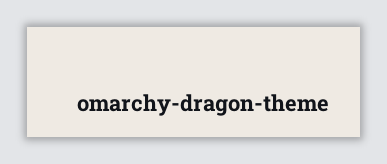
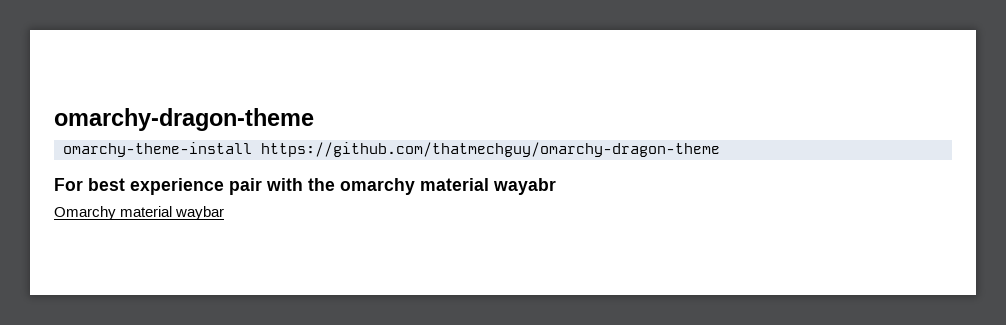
+ omarchy-theme-install https://github.com/thatmechguy/omarchy-dragon-theme
+ For best experience pair with the omarchy material wayabr
+ Omarchy material waybar

